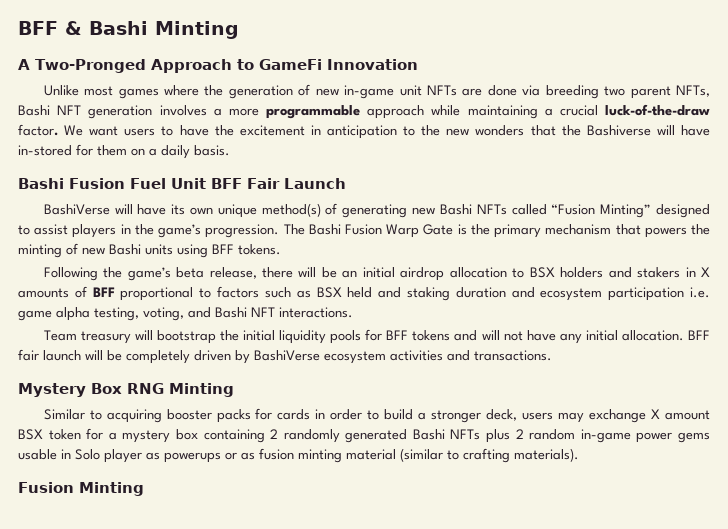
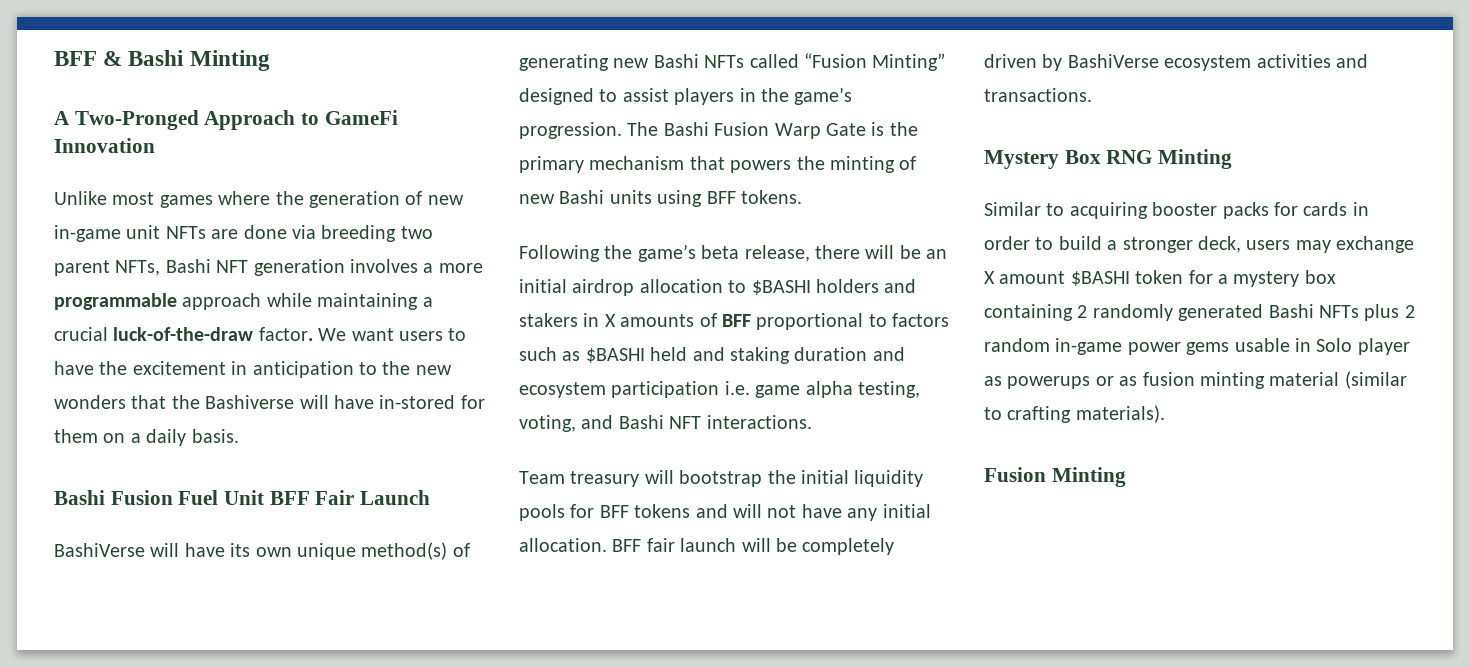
- Following the game’s beta release, there will be an initial airdrop allocation to BSX holders and stakers in X amounts of BFF proportional to factors such as BSX held and staking duration and ecosystem participation i.e. game alpha testing, voting, and Bashi NFT interactions.
+ Following the game’s beta release, there will be an initial airdrop allocation to $BASHI holders and stakers in X amounts of BFF proportional to factors such as $BASHI held and staking duration and ecosystem participation i.e. game alpha testing, voting, and Bashi NFT interactions.
- Similar to acquiring booster packs for cards in order to build a stronger deck, users may exchange X amount BSX token for a mystery box containing 2 randomly generated Bashi NFTs plus 2 random in-game power gems usable in Solo player as powerups or as fusion minting material (similar to crafting materials).
+ Similar to acquiring booster packs for cards in order to build a stronger deck, users may exchange X amount $BASHI token for a mystery box containing 2 randomly generated Bashi NFTs plus 2 random in-game power gems usable in Solo player as powerups or as fusion minting material (similar to crafting materials).

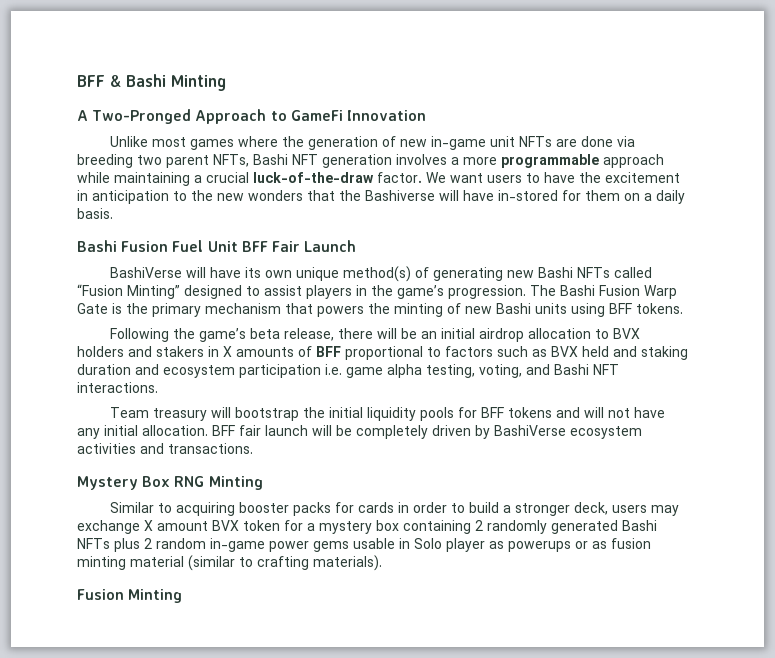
- Following the game’s beta release, there will be an initial airdrop allocation to $BASHI holders and stakers in X amounts of BFF proportional to factors such as $BASHI held and staking duration and ecosystem participation i.e. game alpha testing, voting, and Bashi NFT interactions.
+ Following the game’s beta release, there will be an initial airdrop allocation to BVX holders and stakers in X amounts of BFF proportional to factors such as BVX held and staking duration and ecosystem participation i.e. game alpha testing, voting, and Bashi NFT interactions.
- Similar to acquiring booster packs for cards in order to build a stronger deck, users may exchange X amount $BASHI token for a mystery box containing 2 randomly generated Bashi NFTs plus 2 random in-game power gems usable in Solo player as powerups or as fusion minting material (similar to crafting materials).
+ Similar to acquiring booster packs for cards in order to build a stronger deck, users may exchange X amount BVX token for a mystery box containing 2 randomly generated Bashi NFTs plus 2 random in-game power gems usable in Solo player as powerups or as fusion minting material (similar to crafting materials).

